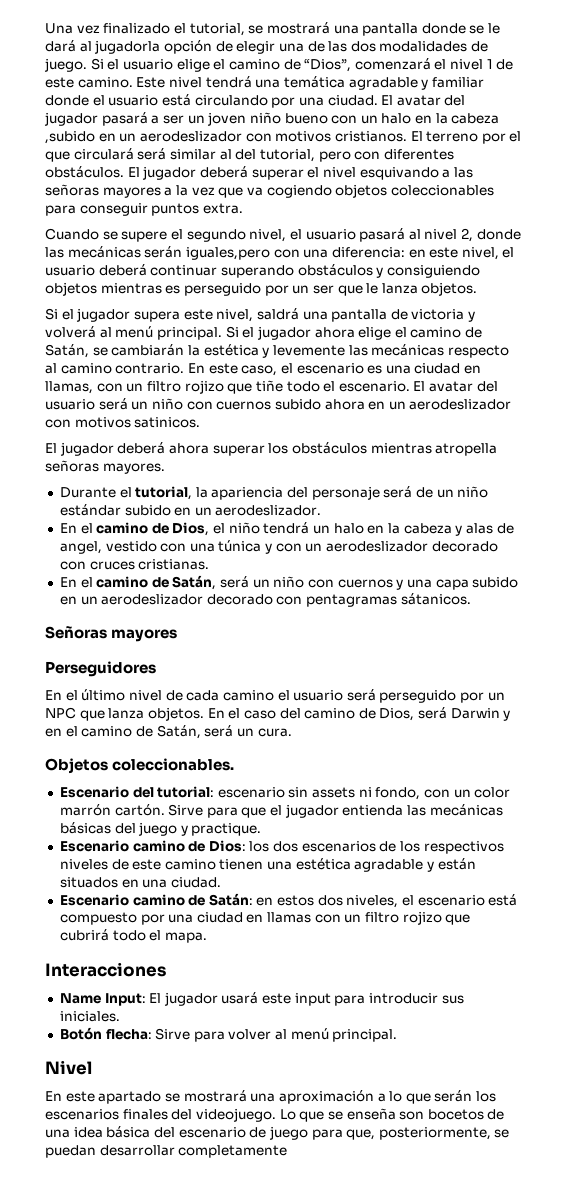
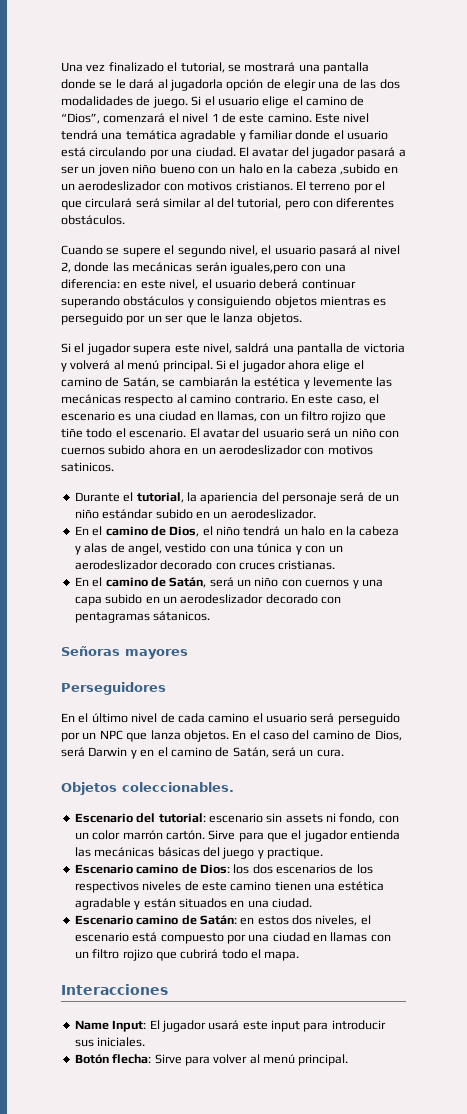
- El jugador deberá superar el nivel esquivando a las señoras mayores a la vez que va cogiendo objetos coleccionables para conseguir puntos extra.
- El jugador deberá ahora superar los obstáculos mientras atropella señoras mayores.
- Nivel
- En este apartado se mostrará una aproximación a lo que serán los escenarios finales del videojuego. Lo que se enseña son bocetos de una idea básica del escenario de juego para que, posteriormente, se puedan desarrollar completamente

